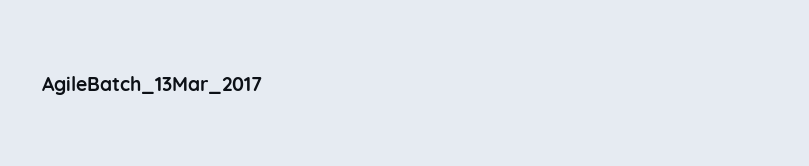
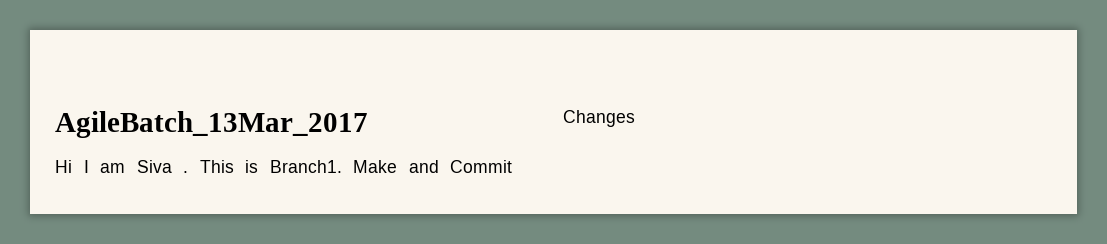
+ Hi I am Siva . This is Branch1. Make and Commit Changes

